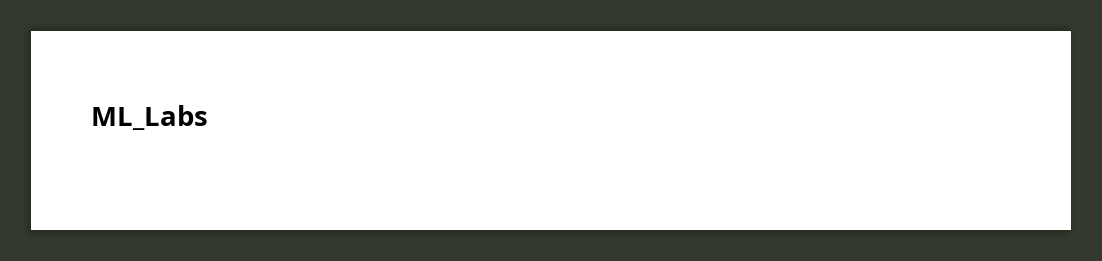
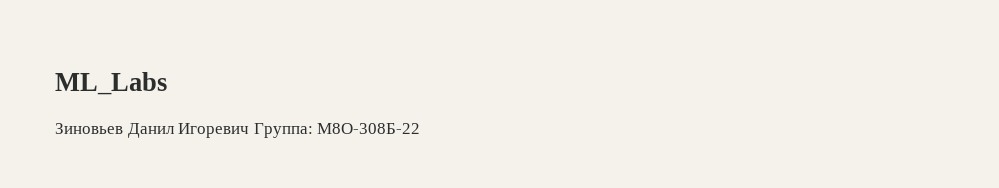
+ Зиновьев Данил Игоревич Группа: М8О-308Б-22

